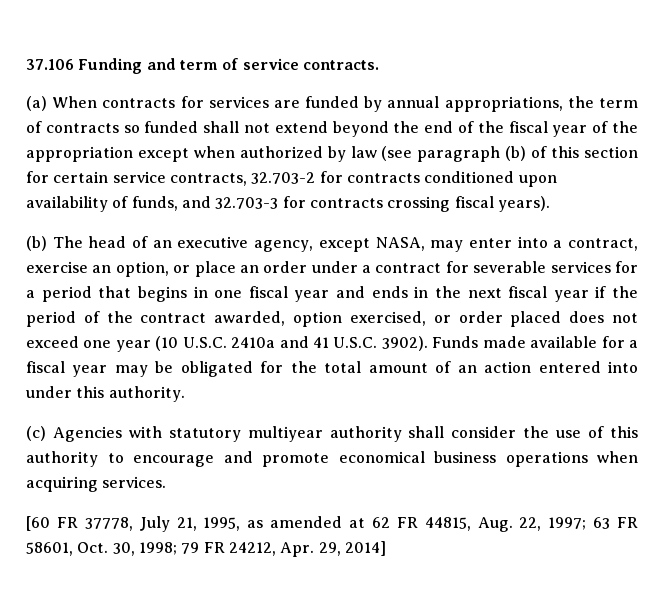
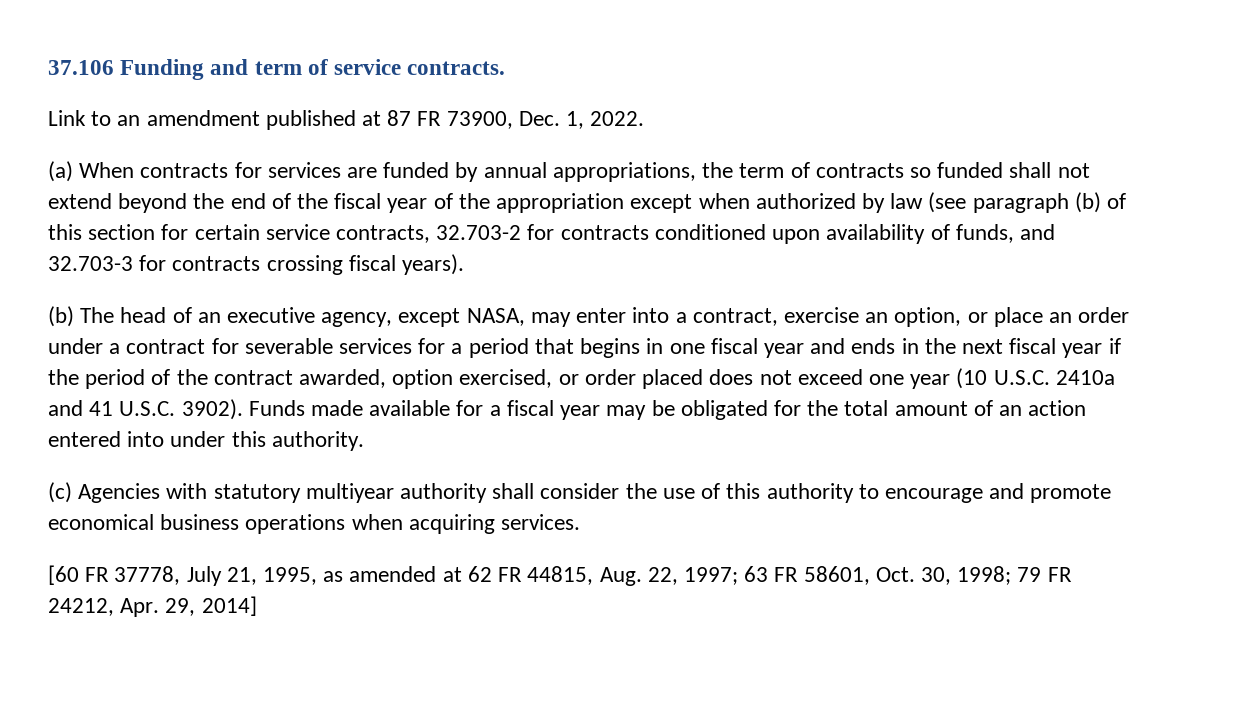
+ Link to an amendment published at 87 FR 73900, Dec. 1, 2022.

